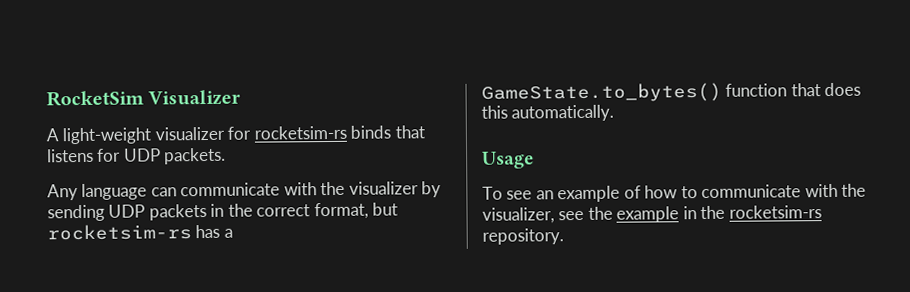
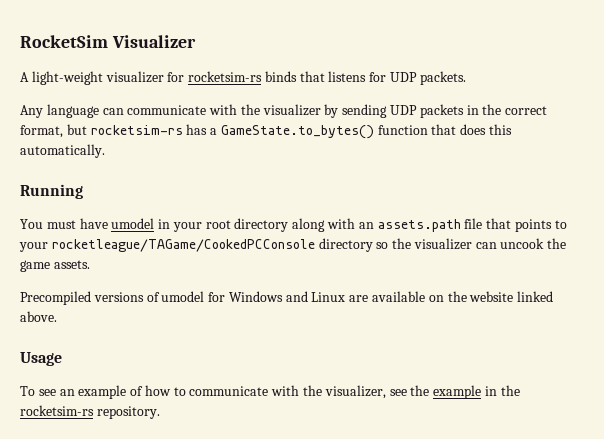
+ Running
+ You must have umodel in your root directory along with an assets.path file that points to your rocketleague/TAGame/CookedPCConsole directory so the visualizer can uncook the game assets.
+ Precompiled versions of umodel for Windows and Linux are available on the website linked above.

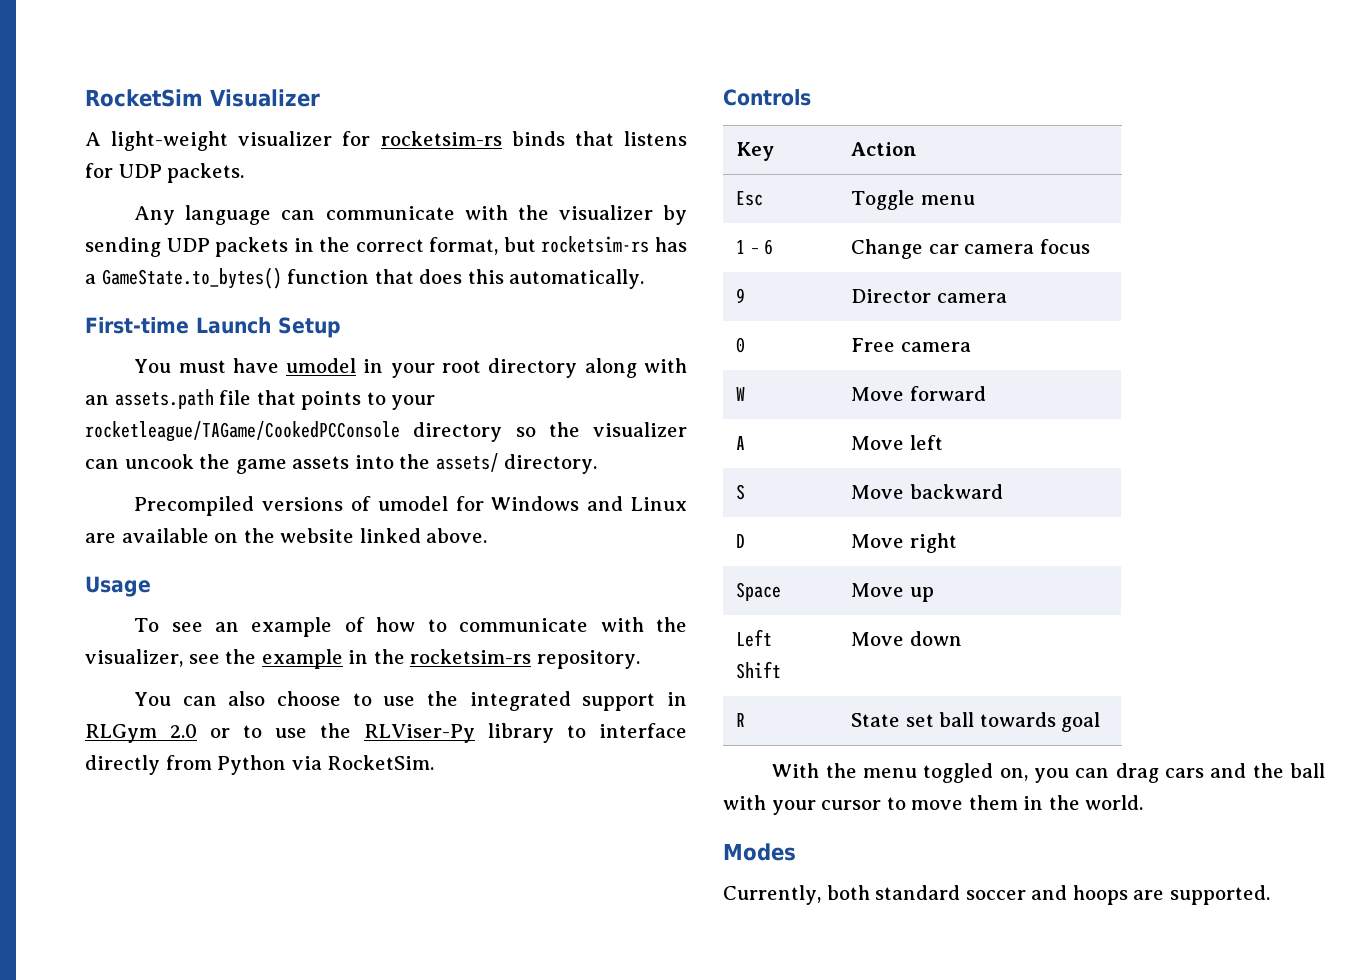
- Running
+ First-time Launch Setup
- You must have umodel in your root directory along with an assets.path file that points to your rocketleague/TAGame/CookedPCConsole directory so the visualizer can uncook the game assets.
+ You must have umodel in your root directory along with an assets.path file that points to your rocketleague/TAGame/CookedPCConsole directory so the visualizer can uncook the game assets into the assets/ directory.
+ You can also choose to use the integrated support in RLGym 2.0 or to use the RLViser-Py library to interface directly from Python via RocketSim.
+ Controls
+ Key | Action
+ Esc | Toggle menu
+ 1 - 6 | Change car camera focus
+ 9 | Director camera
+ 0 | Free camera
+ W | Move forward
+ A | Move left
+ S | Move backward
+ D | Move right
+ Space | Move up
+ Left Shift | Move down
+ R | State set ball towards goal
+ With the menu toggled on, you can drag cars and the ball with your cursor to move them in the world.
+ Modes
+ Currently, both standard soccer and hoops are supported.

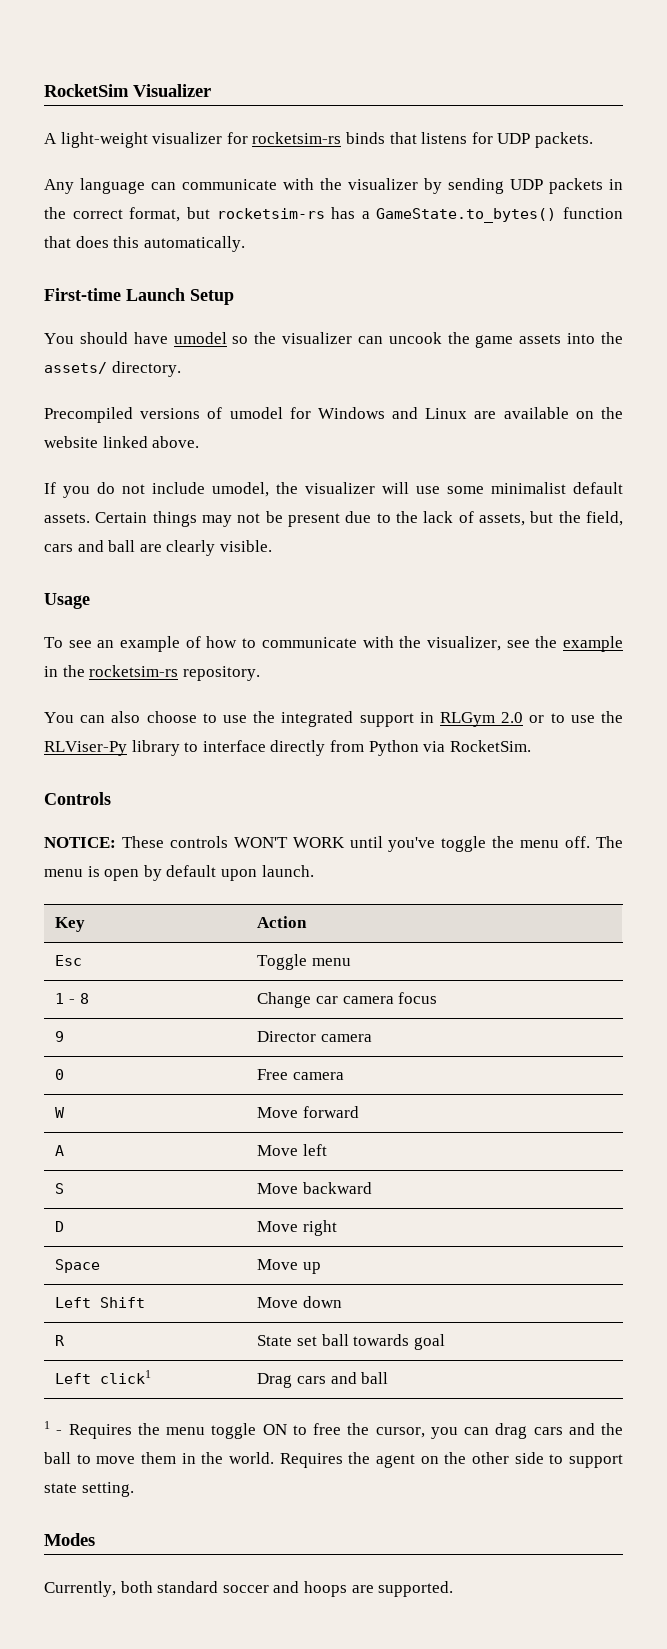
- You must have umodel in your root directory along with an assets.path file that points to your rocketleague/TAGame/CookedPCConsole directory so the visualizer can uncook the game assets into the assets/ directory.
+ You should have umodel so the visualizer can uncook the game assets into the assets/ directory.
+ If you do not include umodel, the visualizer will use some minimalist default assets. Certain things may not be present due to the lack of assets, but the field, cars and ball are clearly visible.
+ NOTICE: These controls WON'T WORK until you've toggle the menu off. The menu is open by default upon launch.
- 1 - 6 | Change car camera focus
+ 1 - 8 | Change car camera focus
- With the menu toggled on, you can drag cars and the ball with your cursor to move them in the world.
+ Left click1 | Drag cars and ball
+ 1 - Requires the menu toggle ON to free the cursor, you can drag cars and the ball to move them in the world. Requires the agent on the other side to support state setting.

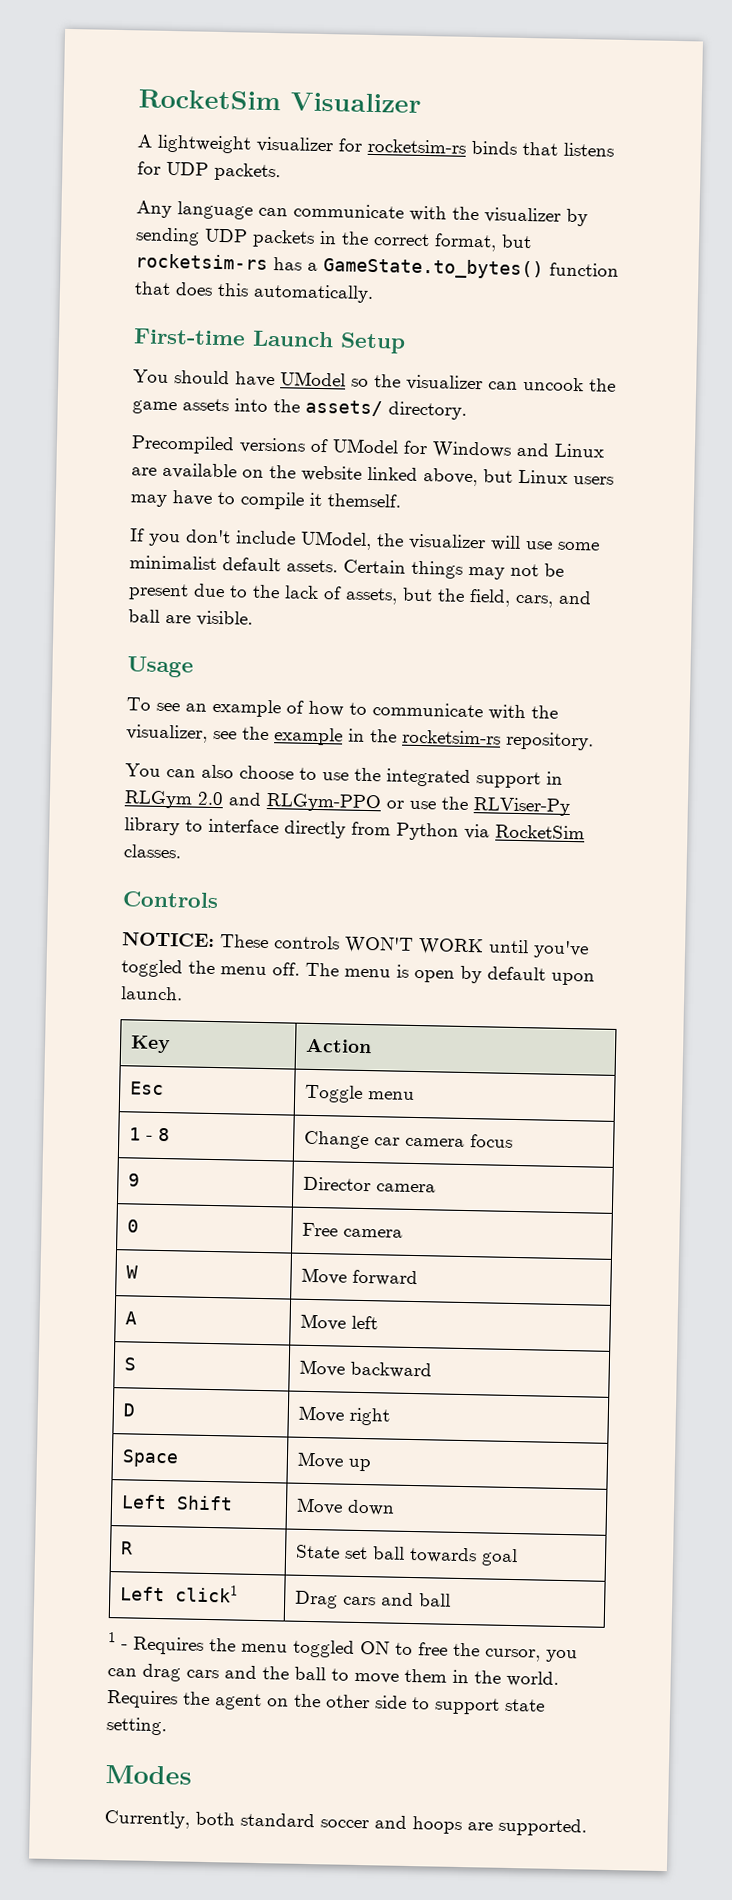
- A light-weight visualizer for rocketsim-rs binds that listens for UDP packets.
+ A lightweight visualizer for rocketsim-rs binds that listens for UDP packets.
- You should have umodel so the visualizer can uncook the game assets into the assets/ directory.
+ You should have UModel so the visualizer can uncook the game assets into the assets/ directory.
- Precompiled versions of umodel for Windows and Linux are available on the website linked above.
- If you do not include umodel, the visualizer will use some minimalist default assets.
+ Precompiled versions of UModel for Windows and Linux are available on the website linked above, but Linux users may have to compile it themself.
+ If you don't include UModel, the visualizer will use some minimalist default assets.
- Certain things may not be present due to the lack of assets, but the field, cars and ball are clearly visible.
+ Certain things may not be present due to the lack of assets, but the field, cars, and ball are visible.
- You can also choose to use the integrated support in RLGym 2.0 or to use the RLViser-Py library to interface directly from Python via RocketSim.
+ You can also choose to use the integrated support in RLGym 2.0 and RLGym-PPO or use the RLViser-Py library to interface directly from Python via RocketSim classes.
- NOTICE: These controls WON'T WORK until you've toggle the menu off.
+ NOTICE: These controls WON'T WORK until you've toggled the menu off.
- 1 - Requires the menu toggle ON to free the cursor, you can drag cars and the ball to move them in the world.
+ 1 - Requires the menu toggled ON to free the cursor, you can drag cars and the ball to move them in the world.

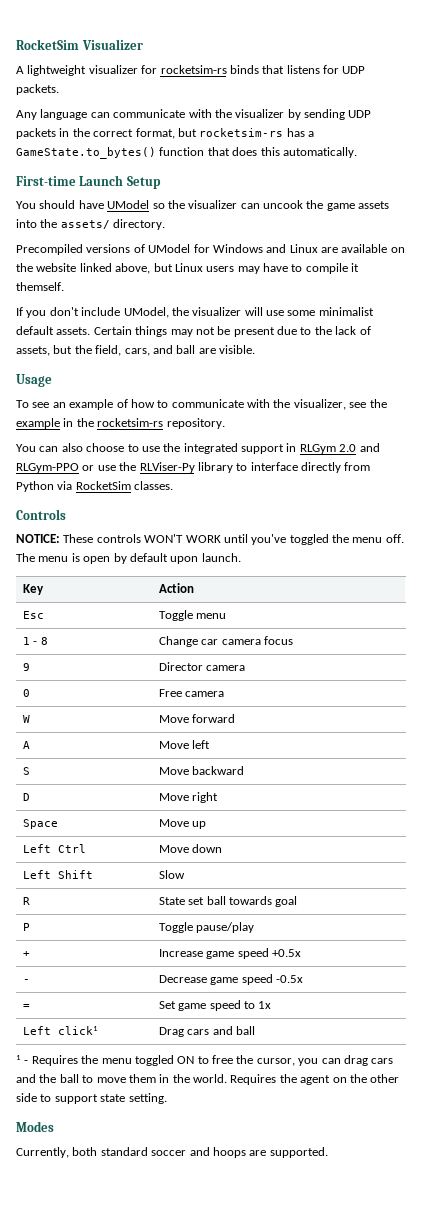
- Left Shift | Move down
+ Left Ctrl | Move down
+ Left Shift | Slow
+ P | Toggle pause/play
+ + | Increase game speed +0.5x
+ - | Decrease game speed -0.5x
+ = | Set game speed to 1x

